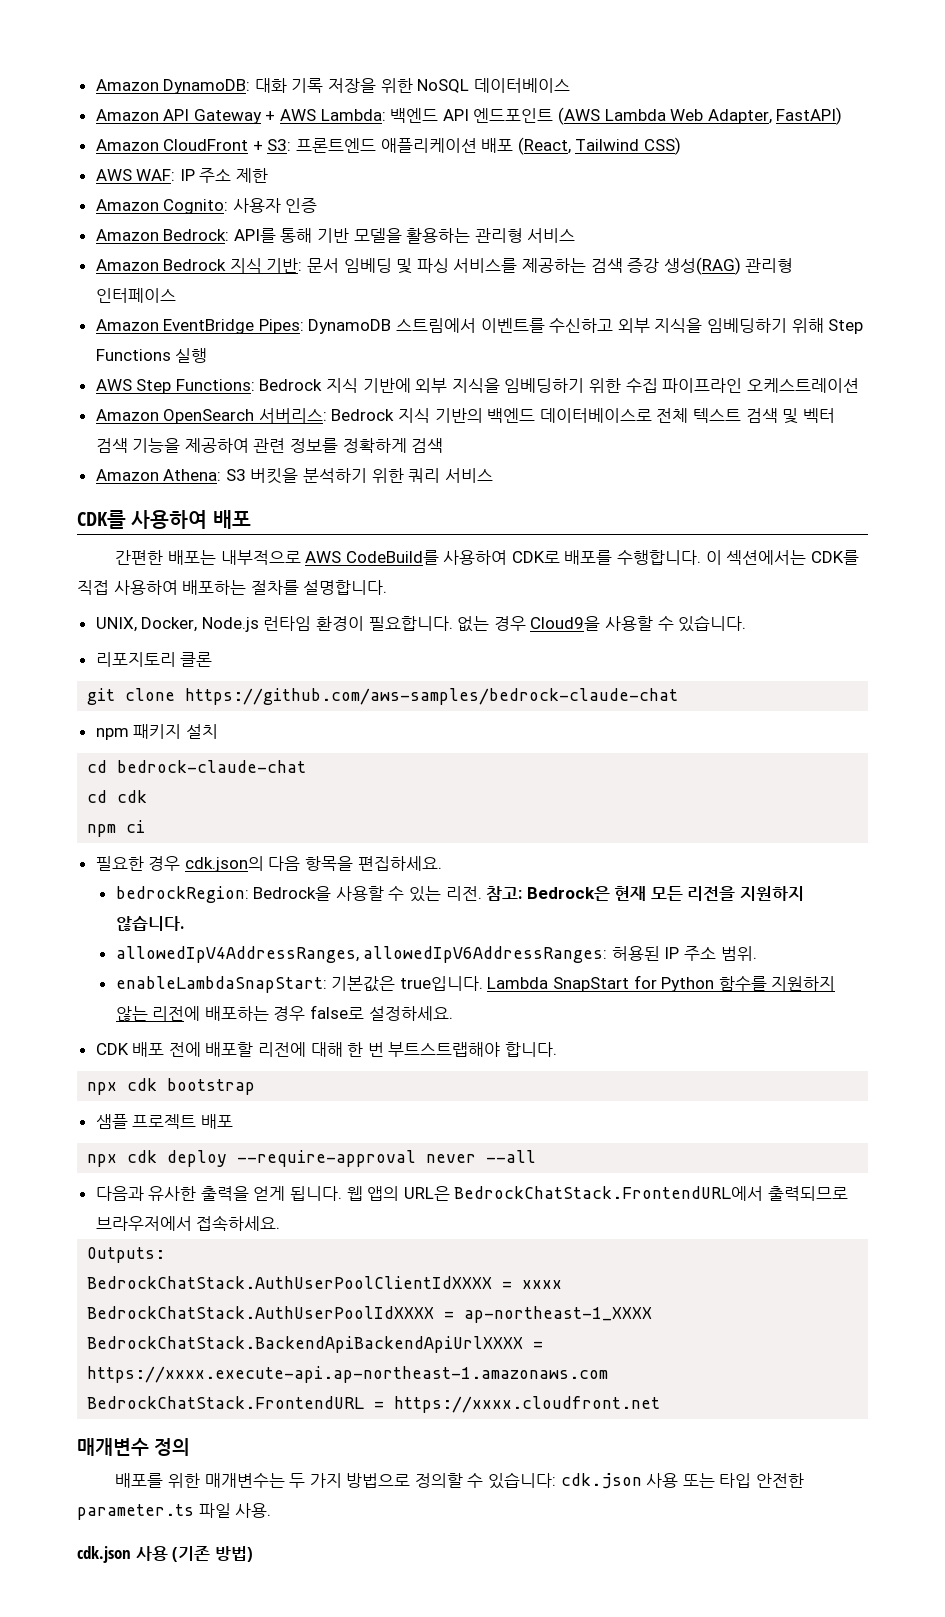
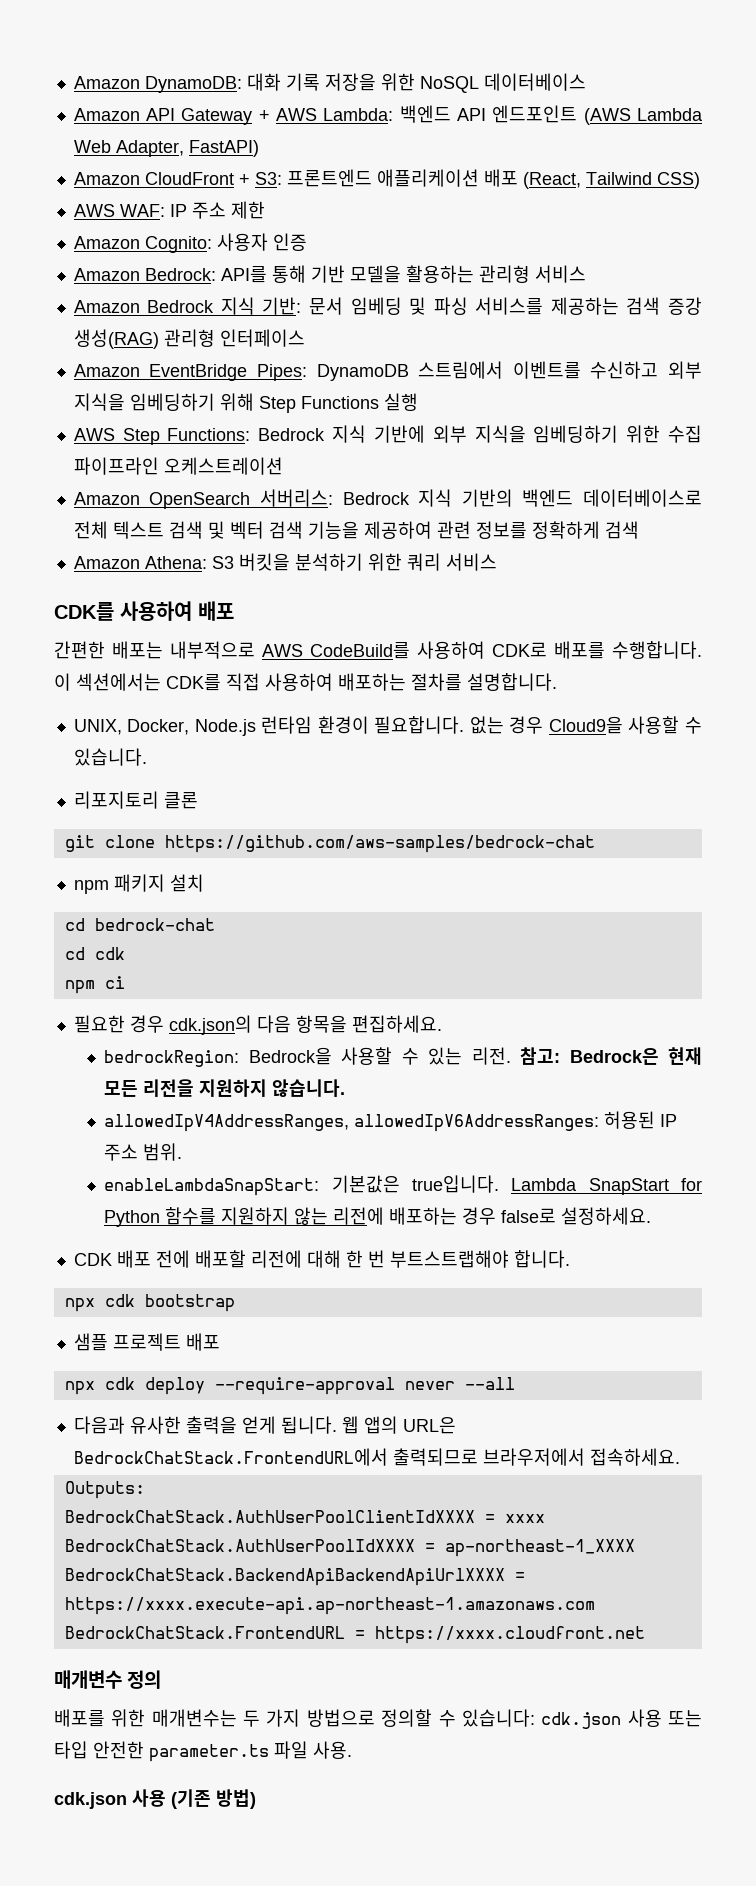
- git clone https://github.com/aws-samples/bedrock-claude-chat
+ git clone https://github.com/aws-samples/bedrock-chat
- cd bedrock-claude-chat
+ cd bedrock-chat

